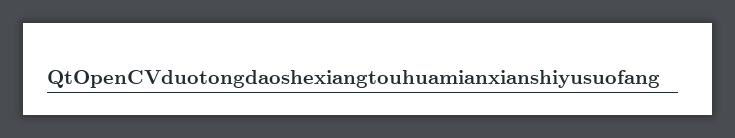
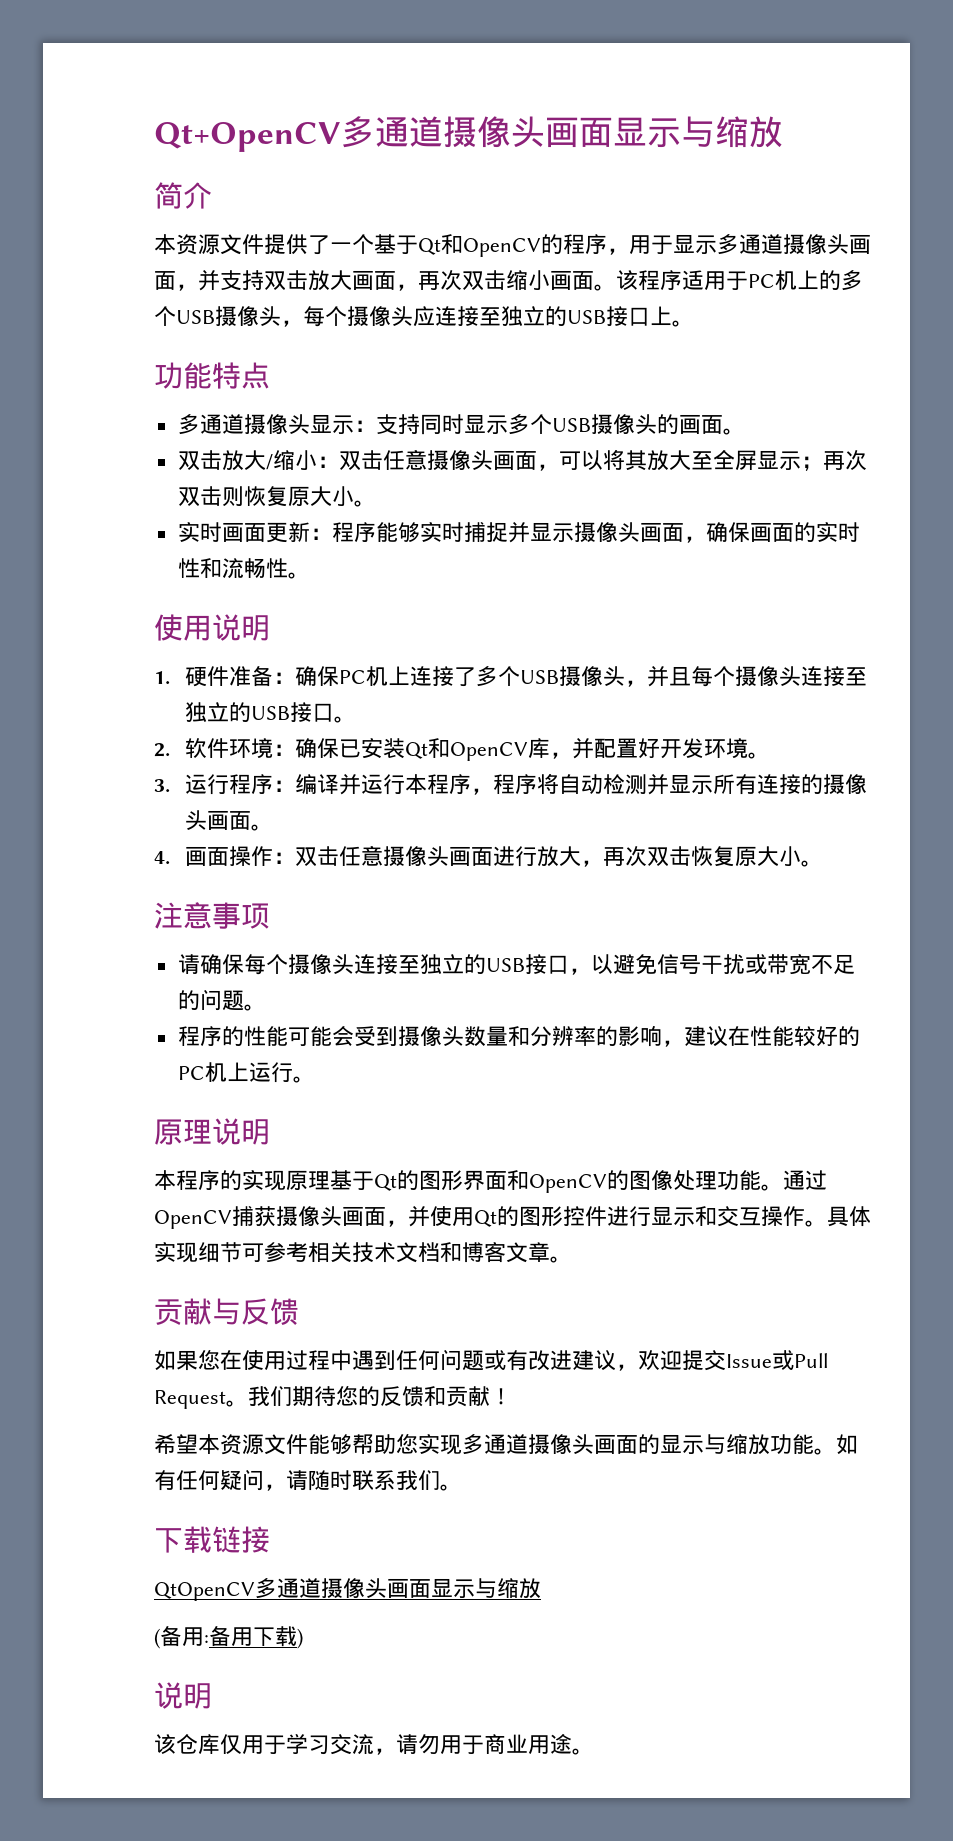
- QtOpenCVduotongdaoshexiangtouhuamianxianshiyusuofang
+ Qt+OpenCV多通道摄像头画面显示与缩放
+ 简介
+ 本资源文件提供了一个基于Qt和OpenCV的程序，用于显示多通道摄像头画面，并支持双击放大画面，再次双击缩小画面。该程序适用于PC机上的多个USB摄像头，每个摄像头应连接至独立的USB接口上。
+ 功能特点
+ 多通道摄像头显示：支持同时显示多个USB摄像头的画面。
+ 双击放大/缩小：双击任意摄像头画面，可以将其放大至全屏显示；再次双击则恢复原大小。
+ 实时画面更新：程序能够实时捕捉并显示摄像头画面，确保画面的实时性和流畅性。
+ 使用说明
+ 1.硬件准备：确保PC机上连接了多个USB摄像头，并且每个摄像头连接至独立的USB接口。
+ 2.软件环境：确保已安装Qt和OpenCV库，并配置好开发环境。
+ 3.运行程序：编译并运行本程序，程序将自动检测并显示所有连接的摄像头画面。
+ 4.画面操作：双击任意摄像头画面进行放大，再次双击恢复原大小。
+ 注意事项
+ 请确保每个摄像头连接至独立的USB接口，以避免信号干扰或带宽不足的问题。
+ 程序的性能可能会受到摄像头数量和分辨率的影响，建议在性能较好的PC机上运行。
+ 原理说明
+ 本程序的实现原理基于Qt的图形界面和OpenCV的图像处理功能。通过OpenCV捕获摄像头画面，并使用Qt的图形控件进行显示和交互操作。具体实现细节可参考相关技术文档和博客文章。
+ 贡献与反馈
+ 如果您在使用过程中遇到任何问题或有改进建议，欢迎提交Issue或Pull Request。我们期待您的反馈和贡献！
+ 希望本资源文件能够帮助您实现多通道摄像头画面的显示与缩放功能。如有任何疑问，请随时联系我们。
+ 下载链接
+ QtOpenCV多通道摄像头画面显示与缩放
+ (备用:备用下载)
+ 说明
+ 该仓库仅用于学习交流，请勿用于商业用途。

